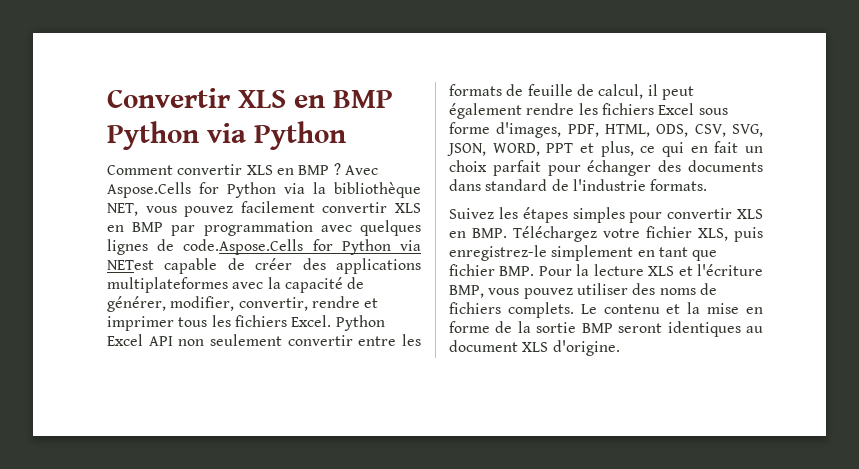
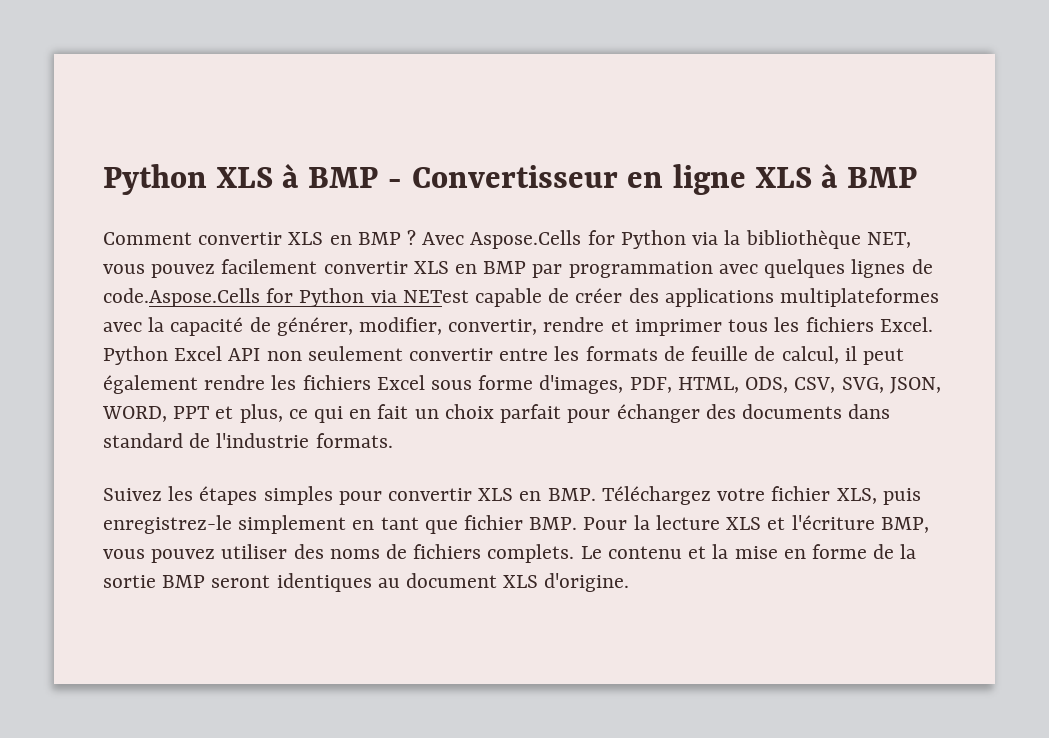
- Convertir XLS en BMP Python via Python
+ Python XLS à BMP - Convertisseur en ligne XLS à BMP

